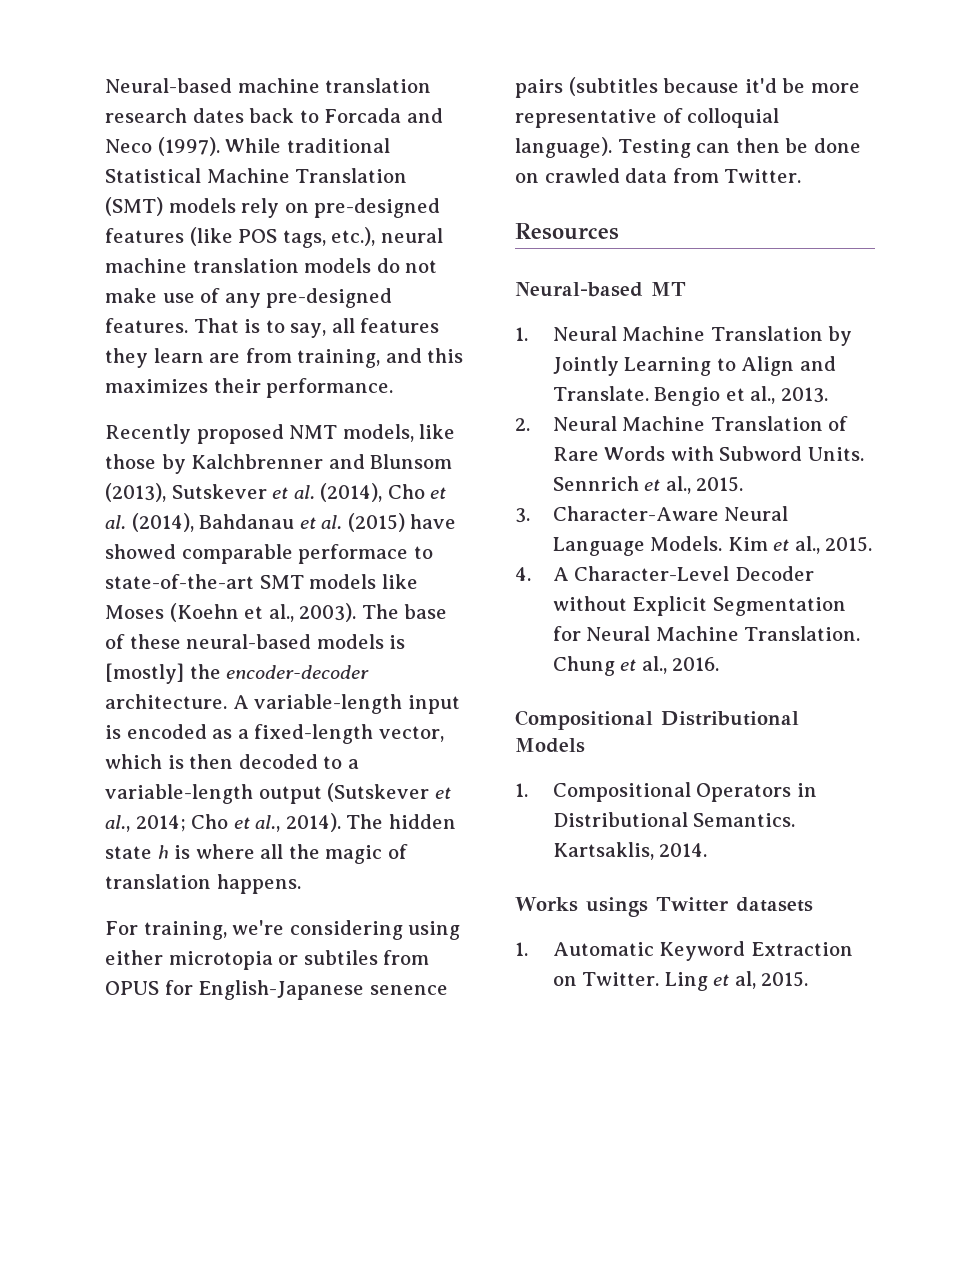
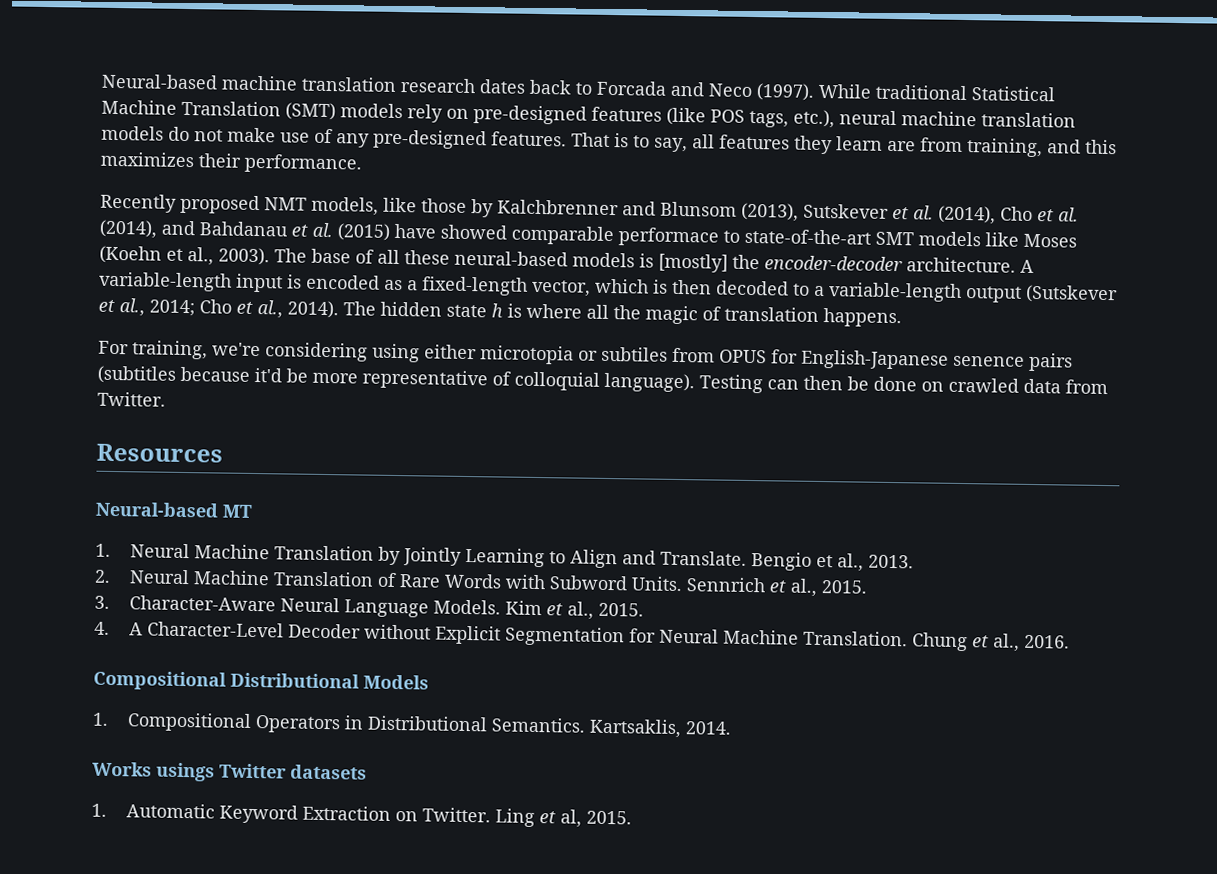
- Recently proposed NMT models, like those by Kalchbrenner and Blunsom (2013), Sutskever et al. (2014), Cho et al. (2014), Bahdanau et al. (2015) have showed comparable performace to state-of-the-art SMT models like Moses (Koehn et al., 2003).
+ Recently proposed NMT models, like those by Kalchbrenner and Blunsom (2013), Sutskever et al. (2014), Cho et al. (2014), and Bahdanau et al. (2015) have showed comparable performace to state-of-the-art SMT models like Moses (Koehn et al., 2003).
- The base of these neural-based models is [mostly] the encoder-decoder architecture.
+ The base of all these neural-based models is [mostly] the encoder-decoder architecture.

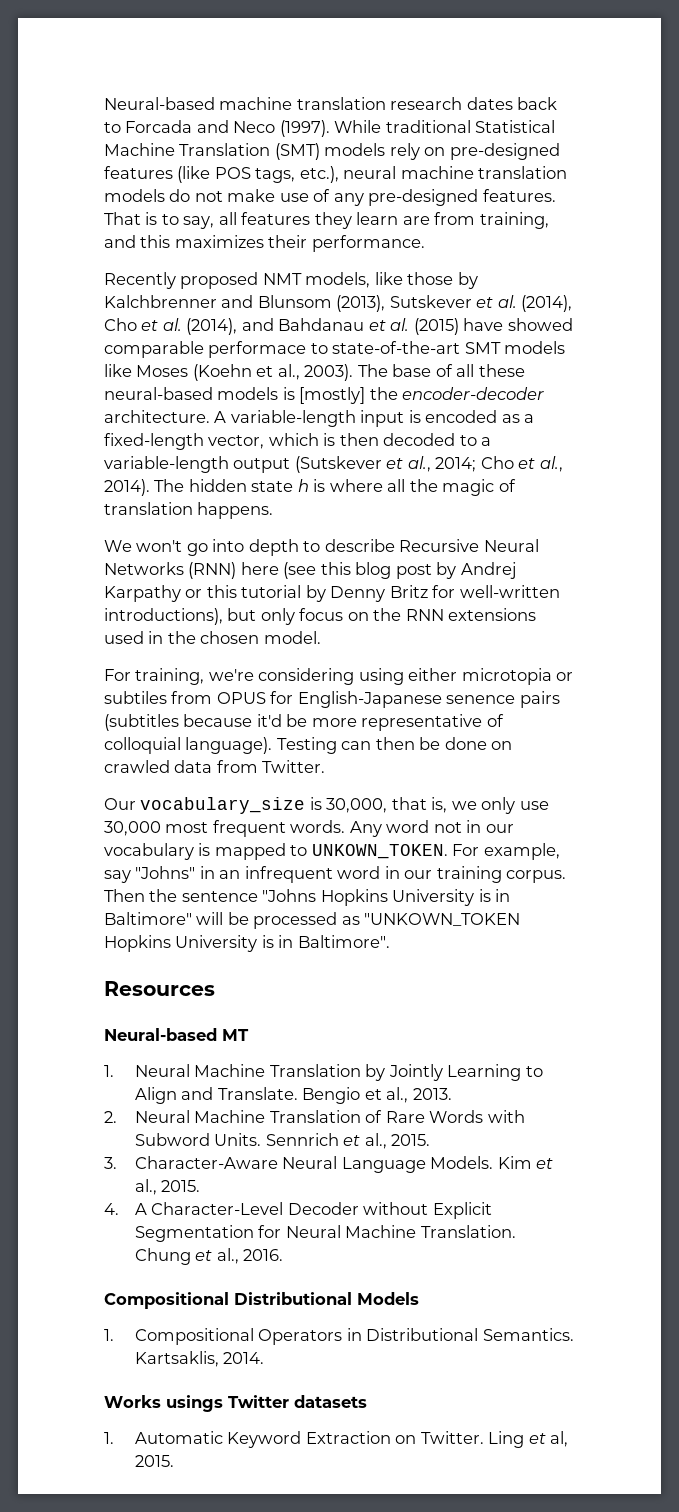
+ We won't go into depth to describe Recursive Neural Networks (RNN) here (see this blog post by Andrej Karpathy or this tutorial by Denny Britz for well-written introductions), but only focus on the RNN extensions used in the chosen model.
+ Our vocabulary_size is 30,000, that is, we only use 30,000 most frequent words. Any word not in our vocabulary is mapped to UNKOWN_TOKEN. For example, say "Johns" in an infrequent word in our training corpus. Then the sentence "Johns Hopkins University is in Baltimore" will be processed as "UNKOWN_TOKEN Hopkins University is in Baltimore".

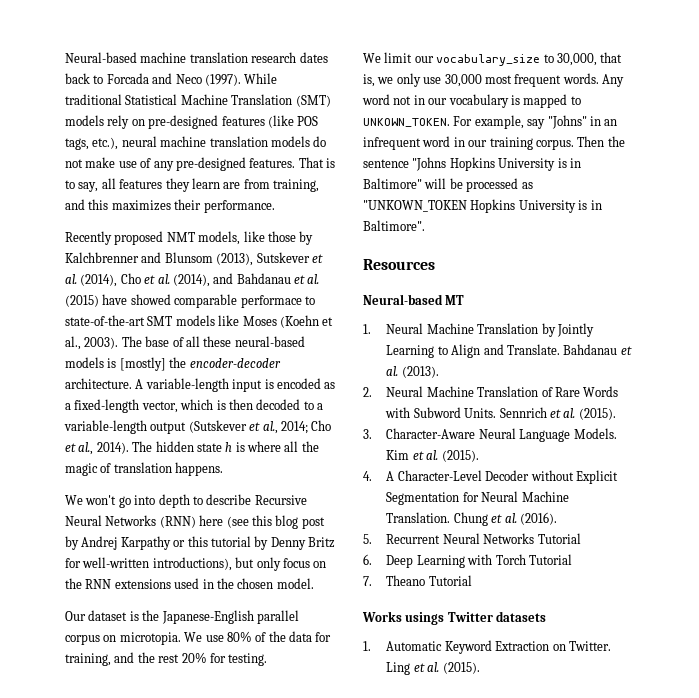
- For training, we're considering using either microtopia or subtiles from OPUS for English-Japanese senence pairs (subtitles because it'd be more representative of colloquial language). Testing can then be done on crawled data from Twitter.
- Our vocabulary_size is 30,000, that is, we only use 30,000 most frequent words.
+ Our dataset is the Japanese-English parallel corpus on microtopia. We use 80% of the data for training, and the rest 20% for testing.
+ We limit our vocabulary_size to 30,000, that is, we only use 30,000 most frequent words.
- Bengio et al., 2013.
+ Bahdanau et al. (2013).
- Sennrich et al., 2015.
+ Sennrich et al. (2015).
- Kim et al., 2015.
+ Kim et al. (2015).
- Chung et al., 2016.
- Compositional Distributional Models
- 1. Compositional Operators in Distributional Semantics. Kartsaklis, 2014.
+ Chung et al. (2016).
+ 5. Recurrent Neural Networks Tutorial
+ 6. Deep Learning with Torch Tutorial
+ 7. Theano Tutorial
- Ling et al, 2015.
+ Ling et al. (2015).

